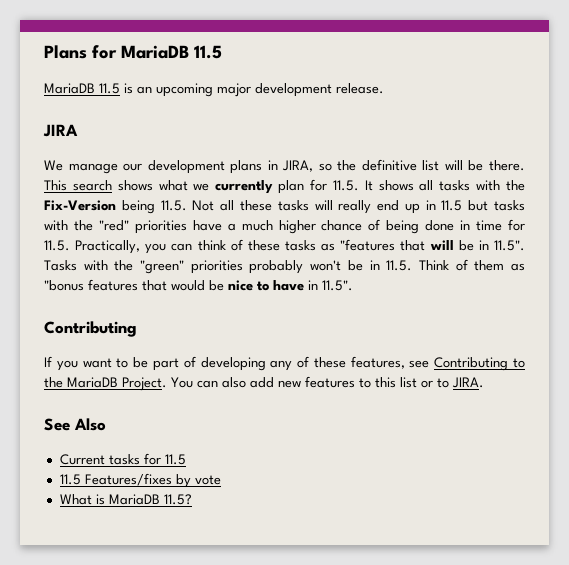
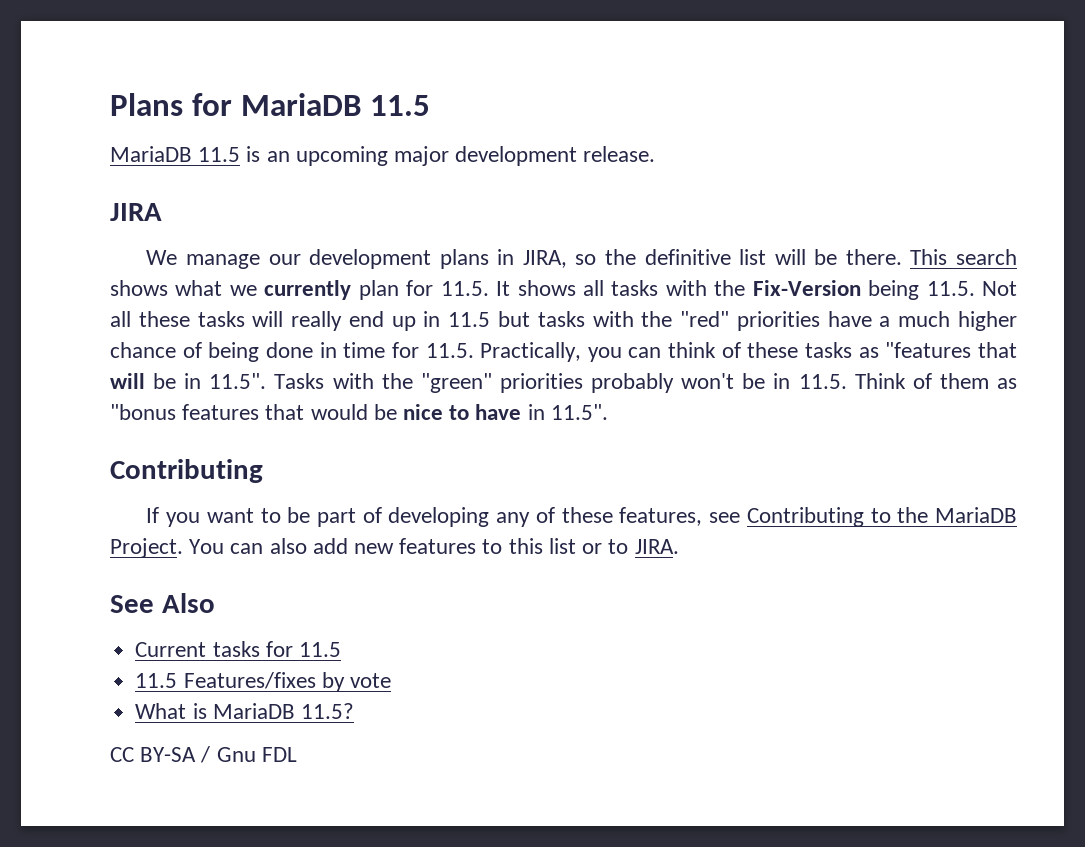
+ CC BY-SA / Gnu FDL

